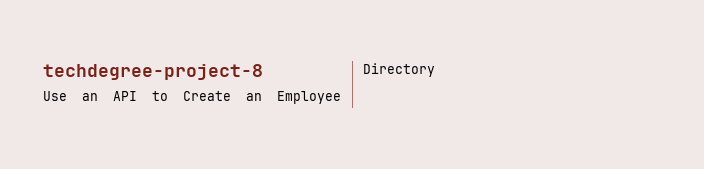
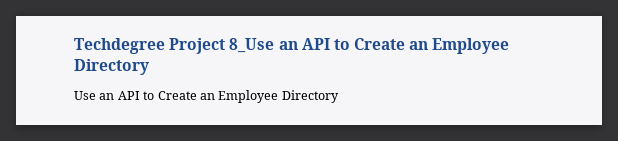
- techdegree-project-8
+ Techdegree Project 8_Use an API to Create an Employee Directory

